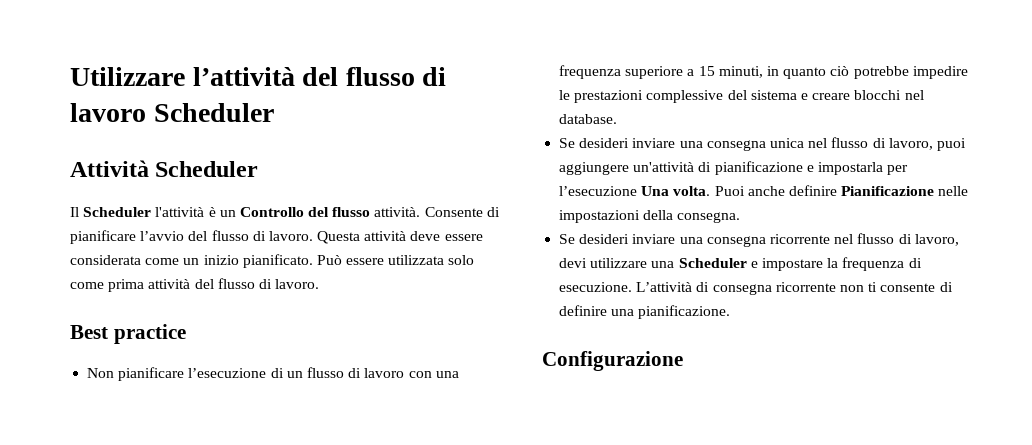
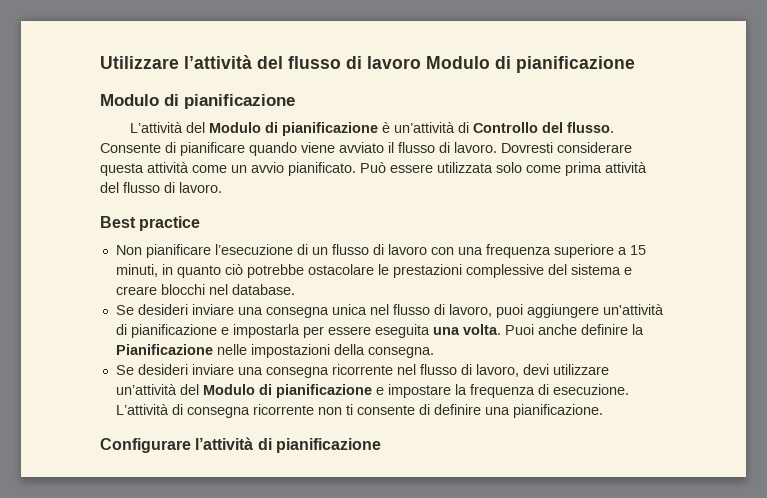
- Utilizzare l’attività del flusso di lavoro Scheduler
- Attività Scheduler
- Il Scheduler l'attività è un Controllo del flusso attività. Consente di pianificare l’avvio del flusso di lavoro. Questa attività deve essere considerata come un inizio pianificato.
+ Utilizzare l’attività del flusso di lavoro Modulo di pianificazione
+ Modulo di pianificazione
+ L’attività del Modulo di pianificazione è un’attività di Controllo del flusso. Consente di pianificare quando viene avviato il flusso di lavoro. Dovresti considerare questa attività come un avvio pianificato.
- Non pianificare l’esecuzione di un flusso di lavoro con una frequenza superiore a 15 minuti, in quanto ciò potrebbe impedire le prestazioni complessive del sistema e creare blocchi nel database.
+ Non pianificare l’esecuzione di un flusso di lavoro con una frequenza superiore a 15 minuti, in quanto ciò potrebbe ostacolare le prestazioni complessive del sistema e creare blocchi nel database.
- Se desideri inviare una consegna unica nel flusso di lavoro, puoi aggiungere un'attività di pianificazione e impostarla per l’esecuzione Una volta.
+ Se desideri inviare una consegna unica nel flusso di lavoro, puoi aggiungere un'attività di pianificazione e impostarla per essere eseguita una volta.
- Puoi anche definire Pianificazione nelle impostazioni della consegna.
+ Puoi anche definire la Pianificazione nelle impostazioni della consegna.
- Se desideri inviare una consegna ricorrente nel flusso di lavoro, devi utilizzare una Scheduler e impostare la frequenza di esecuzione.
+ Se desideri inviare una consegna ricorrente nel flusso di lavoro, devi utilizzare un’attività del Modulo di pianificazione e impostare la frequenza di esecuzione.
- Configurazione
+ Configurare l’attività di pianificazione

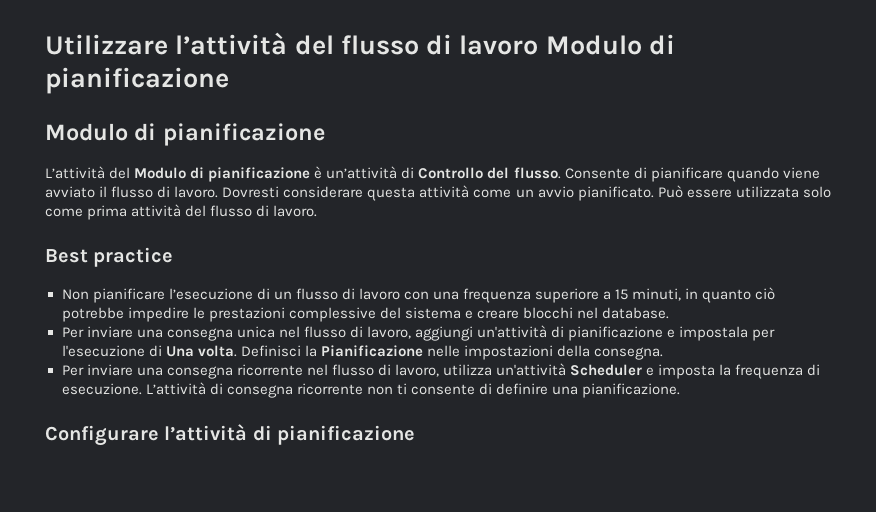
- Non pianificare l’esecuzione di un flusso di lavoro con una frequenza superiore a 15 minuti, in quanto ciò potrebbe ostacolare le prestazioni complessive del sistema e creare blocchi nel database.
+ Non pianificare l’esecuzione di un flusso di lavoro con una frequenza superiore a 15 minuti, in quanto ciò potrebbe impedire le prestazioni complessive del sistema e creare blocchi nel database.
- Se desideri inviare una consegna unica nel flusso di lavoro, puoi aggiungere un'attività di pianificazione e impostarla per essere eseguita una volta. Puoi anche definire la Pianificazione nelle impostazioni della consegna.
+ Per inviare una consegna unica nel flusso di lavoro, aggiungi un'attività di pianificazione e impostala per l'esecuzione di Una volta. Definisci la Pianificazione nelle impostazioni della consegna.
- Se desideri inviare una consegna ricorrente nel flusso di lavoro, devi utilizzare un’attività del Modulo di pianificazione e impostare la frequenza di esecuzione.
+ Per inviare una consegna ricorrente nel flusso di lavoro, utilizza un'attività Scheduler e imposta la frequenza di esecuzione.

